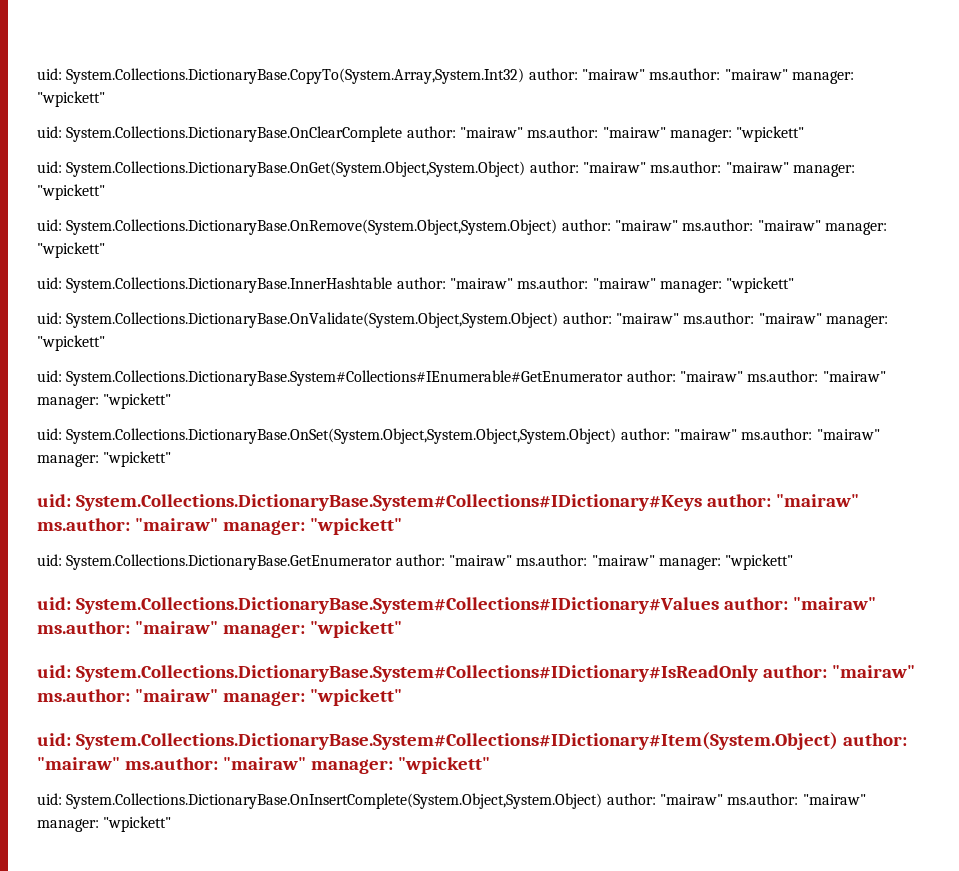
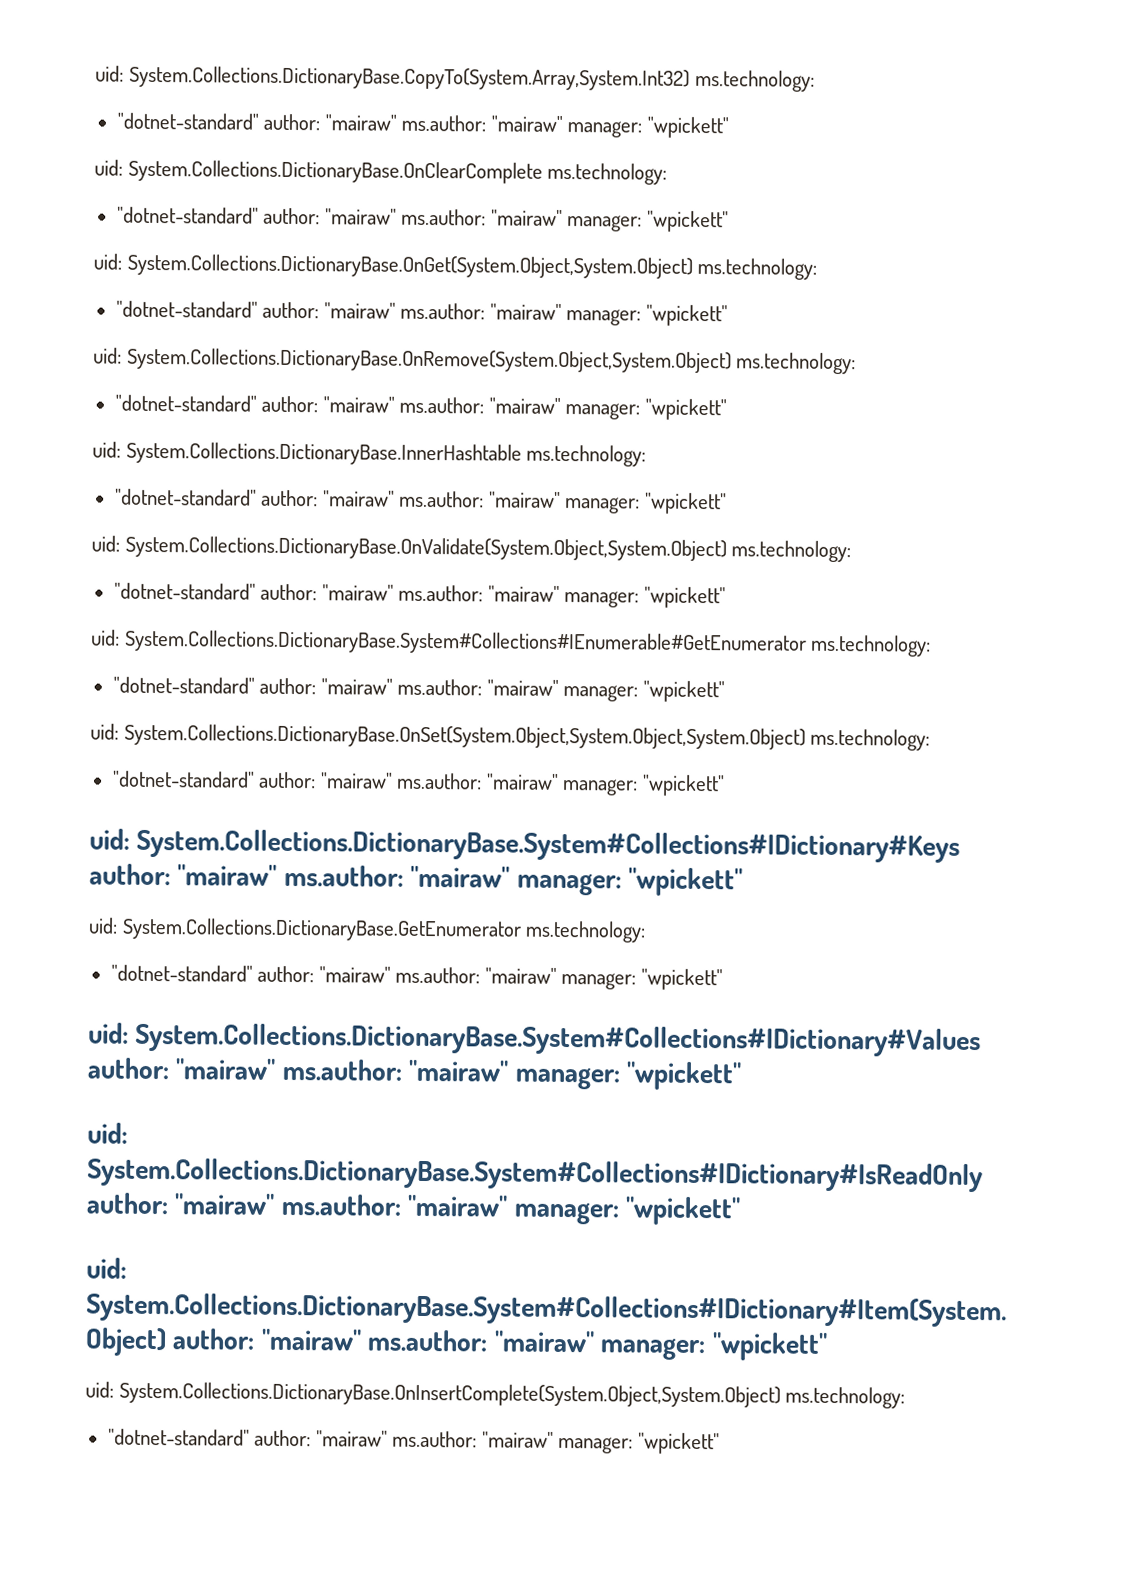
- uid: System.Collections.DictionaryBase.CopyTo(System.Array,System.Int32) author: "mairaw" ms.author: "mairaw" manager: "wpickett"
+ uid: System.Collections.DictionaryBase.CopyTo(System.Array,System.Int32) ms.technology:
+ "dotnet-standard" author: "mairaw" ms.author: "mairaw" manager: "wpickett"
- uid: System.Collections.DictionaryBase.OnClearComplete author: "mairaw" ms.author: "mairaw" manager: "wpickett"
+ uid: System.Collections.DictionaryBase.OnClearComplete ms.technology:
+ "dotnet-standard" author: "mairaw" ms.author: "mairaw" manager: "wpickett"
- uid: System.Collections.DictionaryBase.OnGet(System.Object,System.Object) author: "mairaw" ms.author: "mairaw" manager: "wpickett"
+ uid: System.Collections.DictionaryBase.OnGet(System.Object,System.Object) ms.technology:
+ "dotnet-standard" author: "mairaw" ms.author: "mairaw" manager: "wpickett"
- uid: System.Collections.DictionaryBase.OnRemove(System.Object,System.Object) author: "mairaw" ms.author: "mairaw" manager: "wpickett"
+ uid: System.Collections.DictionaryBase.OnRemove(System.Object,System.Object) ms.technology:
+ "dotnet-standard" author: "mairaw" ms.author: "mairaw" manager: "wpickett"
- uid: System.Collections.DictionaryBase.InnerHashtable author: "mairaw" ms.author: "mairaw" manager: "wpickett"
+ uid: System.Collections.DictionaryBase.InnerHashtable ms.technology:
+ "dotnet-standard" author: "mairaw" ms.author: "mairaw" manager: "wpickett"
- uid: System.Collections.DictionaryBase.OnValidate(System.Object,System.Object) author: "mairaw" ms.author: "mairaw" manager: "wpickett"
+ uid: System.Collections.DictionaryBase.OnValidate(System.Object,System.Object) ms.technology:
+ "dotnet-standard" author: "mairaw" ms.author: "mairaw" manager: "wpickett"
- uid: System.Collections.DictionaryBase.System#Collections#IEnumerable#GetEnumerator author: "mairaw" ms.author: "mairaw" manager: "wpickett"
+ uid: System.Collections.DictionaryBase.System#Collections#IEnumerable#GetEnumerator ms.technology:
+ "dotnet-standard" author: "mairaw" ms.author: "mairaw" manager: "wpickett"
- uid: System.Collections.DictionaryBase.OnSet(System.Object,System.Object,System.Object) author: "mairaw" ms.author: "mairaw" manager: "wpickett"
+ uid: System.Collections.DictionaryBase.OnSet(System.Object,System.Object,System.Object) ms.technology:
+ "dotnet-standard" author: "mairaw" ms.author: "mairaw" manager: "wpickett"
- uid: System.Collections.DictionaryBase.GetEnumerator author: "mairaw" ms.author: "mairaw" manager: "wpickett"
+ uid: System.Collections.DictionaryBase.GetEnumerator ms.technology:
+ "dotnet-standard" author: "mairaw" ms.author: "mairaw" manager: "wpickett"
- uid: System.Collections.DictionaryBase.OnInsertComplete(System.Object,System.Object) author: "mairaw" ms.author: "mairaw" manager: "wpickett"
+ uid: System.Collections.DictionaryBase.OnInsertComplete(System.Object,System.Object) ms.technology:
+ "dotnet-standard" author: "mairaw" ms.author: "mairaw" manager: "wpickett"

